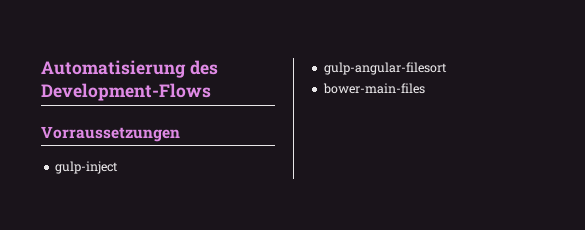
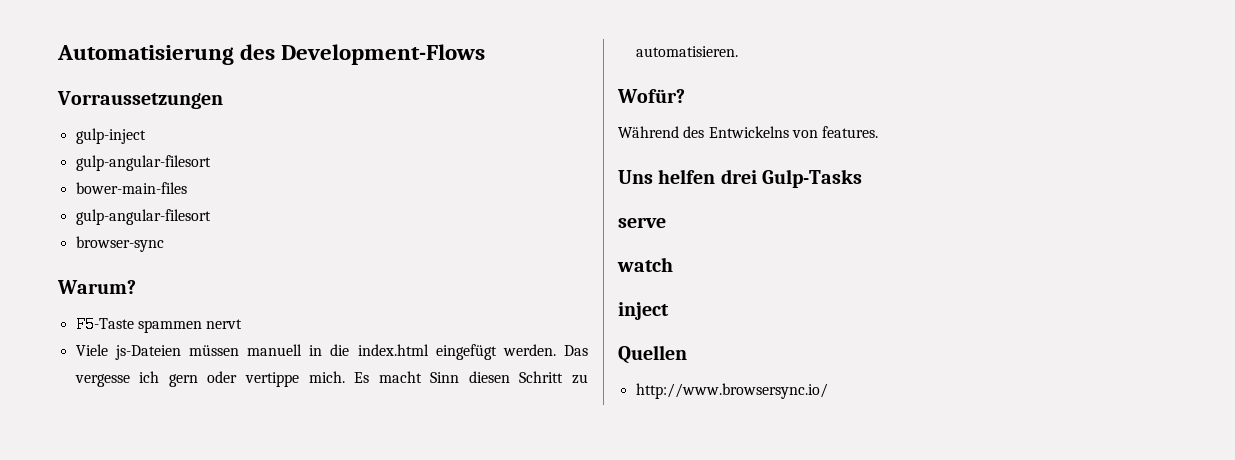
  bower-main-files
+ gulp-angular-filesort
+ browser-sync
+ Warum?
+ F5-Taste spammen nervt
+ Viele js-Dateien müssen manuell in die index.html eingefügt werden. Das vergesse ich gern oder vertippe mich. Es macht Sinn diesen Schritt zu automatisieren.
+ Wofür?
+ Während des Entwickelns von features.
+ Uns helfen drei Gulp-Tasks
+ serve
+ watch
+ inject
+ Quellen
+ http://www.browsersync.io/

